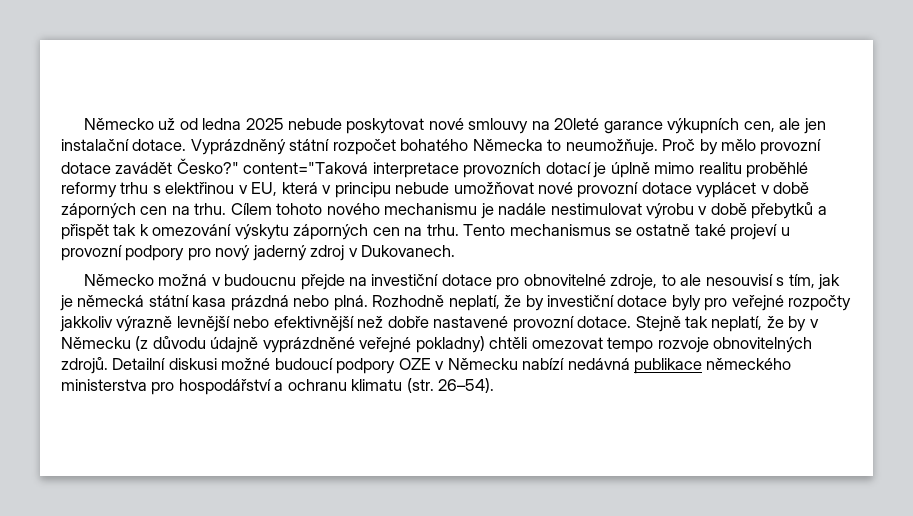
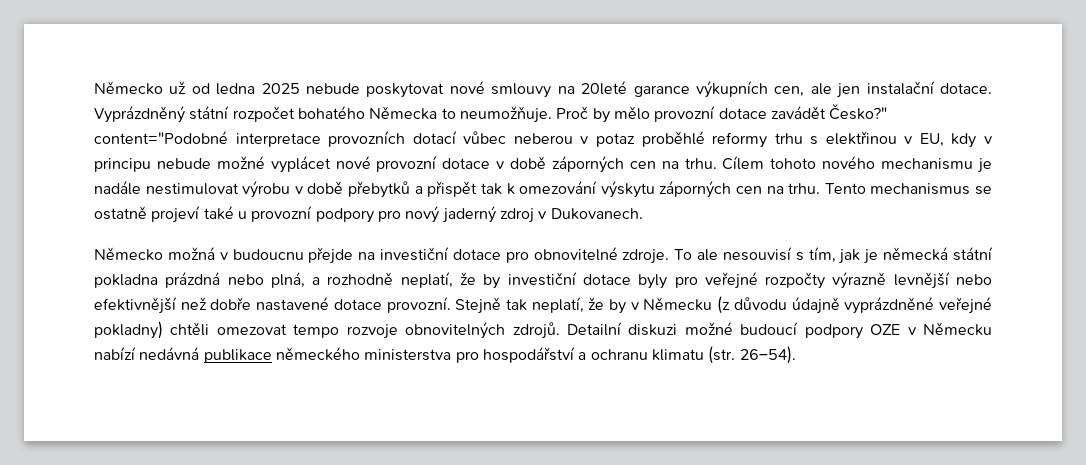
- Proč by mělo provozní dotace zavádět Česko?" content="Taková interpretace provozních dotací je úplně mimo realitu proběhlé reformy trhu s elektřinou v EU, která v principu nebude umožňovat nové provozní dotace vyplácet v době záporných cen na trhu.
+ Proč by mělo provozní dotace zavádět Česko?" content="Podobné interpretace provozních dotací vůbec neberou v potaz proběhlé reformy trhu s elektřinou v EU, kdy v principu nebude možné vyplácet nové provozní dotace v době záporných cen na trhu.
- Tento mechanismus se ostatně také projeví u provozní podpory pro nový jaderný zdroj v Dukovanech.
+ Tento mechanismus se ostatně projeví také u provozní podpory pro nový jaderný zdroj v Dukovanech.
- Německo možná v budoucnu přejde na investiční dotace pro obnovitelné zdroje, to ale nesouvisí s tím, jak je německá státní kasa prázdná nebo plná. Rozhodně neplatí, že by investiční dotace byly pro veřejné rozpočty jakkoliv výrazně levnější nebo efektivnější než dobře nastavené provozní dotace.
+ Německo možná v budoucnu přejde na investiční dotace pro obnovitelné zdroje. To ale nesouvisí s tím, jak je německá státní pokladna prázdná nebo plná, a rozhodně neplatí, že by investiční dotace byly pro veřejné rozpočty výrazně levnější nebo efektivnější než dobře nastavené dotace provozní.
- Detailní diskusi možné budoucí podpory OZE v Německu nabízí nedávná publikace německého ministerstva pro hospodářství a ochranu klimatu (str. 26–54).
+ Detailní diskuzi možné budoucí podpory OZE v Německu nabízí nedávná publikace německého ministerstva pro hospodářství a ochranu klimatu (str. 26–54).

